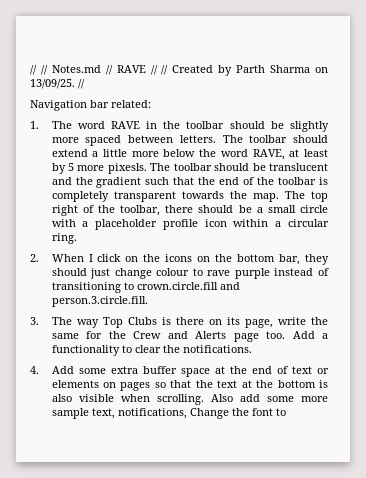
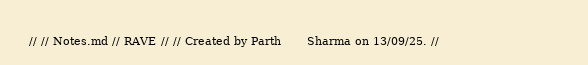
- Navigation bar related:
- 1. The word RAVE in the toolbar should be slightly more spaced between letters. The toolbar should extend a little more below the word RAVE, at least by 5 more pixesls. The toolbar should be translucent and the gradient such that the end of the toolbar is completely transparent towards the map. The top right of the toolbar, there should be a small circle with a placeholder profile icon within a circular ring.
- 2. When I click on the icons on the bottom bar, they should just change colour to rave purple instead of transitioning to crown.circle.fill and person.3.circle.fill.
- 3. The way Top Clubs is there on its page, write the same for the Crew and Alerts page too. Add a functionality to clear the notifications.
- 4. Add some extra buffer space at the end of text or elements on pages so that the text at the bottom is also visible when scrolling. Also add some more sample text, notifications, Change the font to

